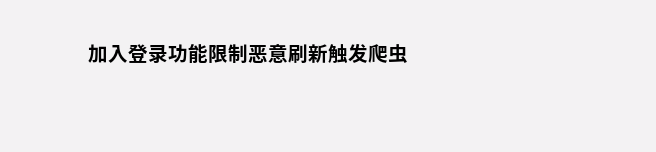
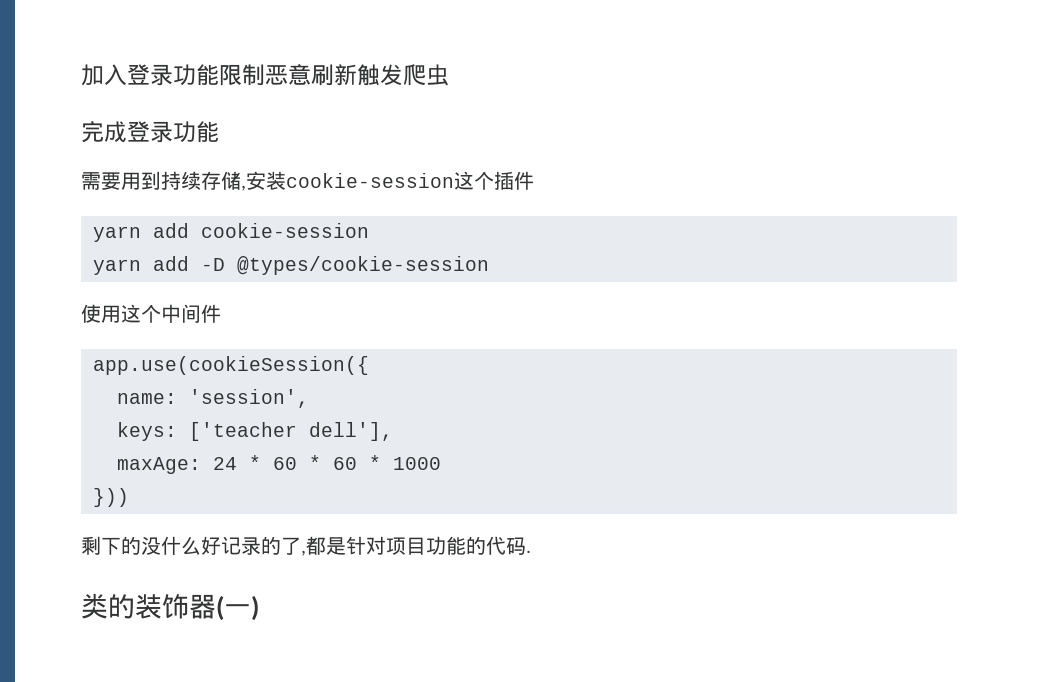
+ 完成登录功能
+ 需要用到持续存储,安装cookie-session这个插件
+ yarn add cookie-session
+ yarn add -D @types/cookie-session
+ 使用这个中间件
+ app.use(cookieSession({
+ name: 'session',
+ keys: ['teacher dell'],
+ maxAge: 24 * 60 * 60 * 1000
+ }))
+ 剩下的没什么好记录的了,都是针对项目功能的代码.
+ 类的装饰器(一)

